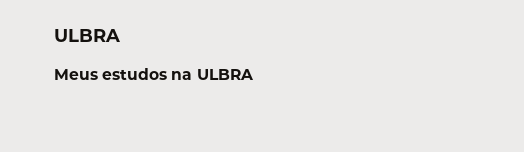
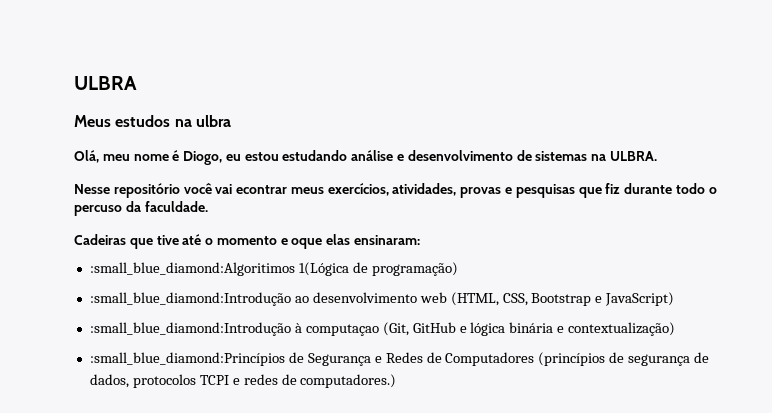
- Meus estudos na ULBRA
+ Meus estudos na ulbra
+ Olá, meu nome é Diogo, eu estou estudando análise e desenvolvimento de sistemas na ULBRA.
+ Nesse repositório você vai econtrar meus exercícios, atividades, provas e pesquisas que fiz durante todo o percuso da faculdade.
+ Cadeiras que tive até o momento e oque elas ensinaram:
+ :small_blue_diamond:Algoritimos 1(Lógica de programação)
+ :small_blue_diamond:Introdução ao desenvolvimento web (HTML, CSS, Bootstrap e JavaScript)
+ :small_blue_diamond:Introdução à computaçao (Git, GitHub e lógica binária e contextualização)
+ :small_blue_diamond:Princípios de Segurança e Redes de Computadores (princípios de segurança de dados, protocolos TCPI e redes de computadores.)

